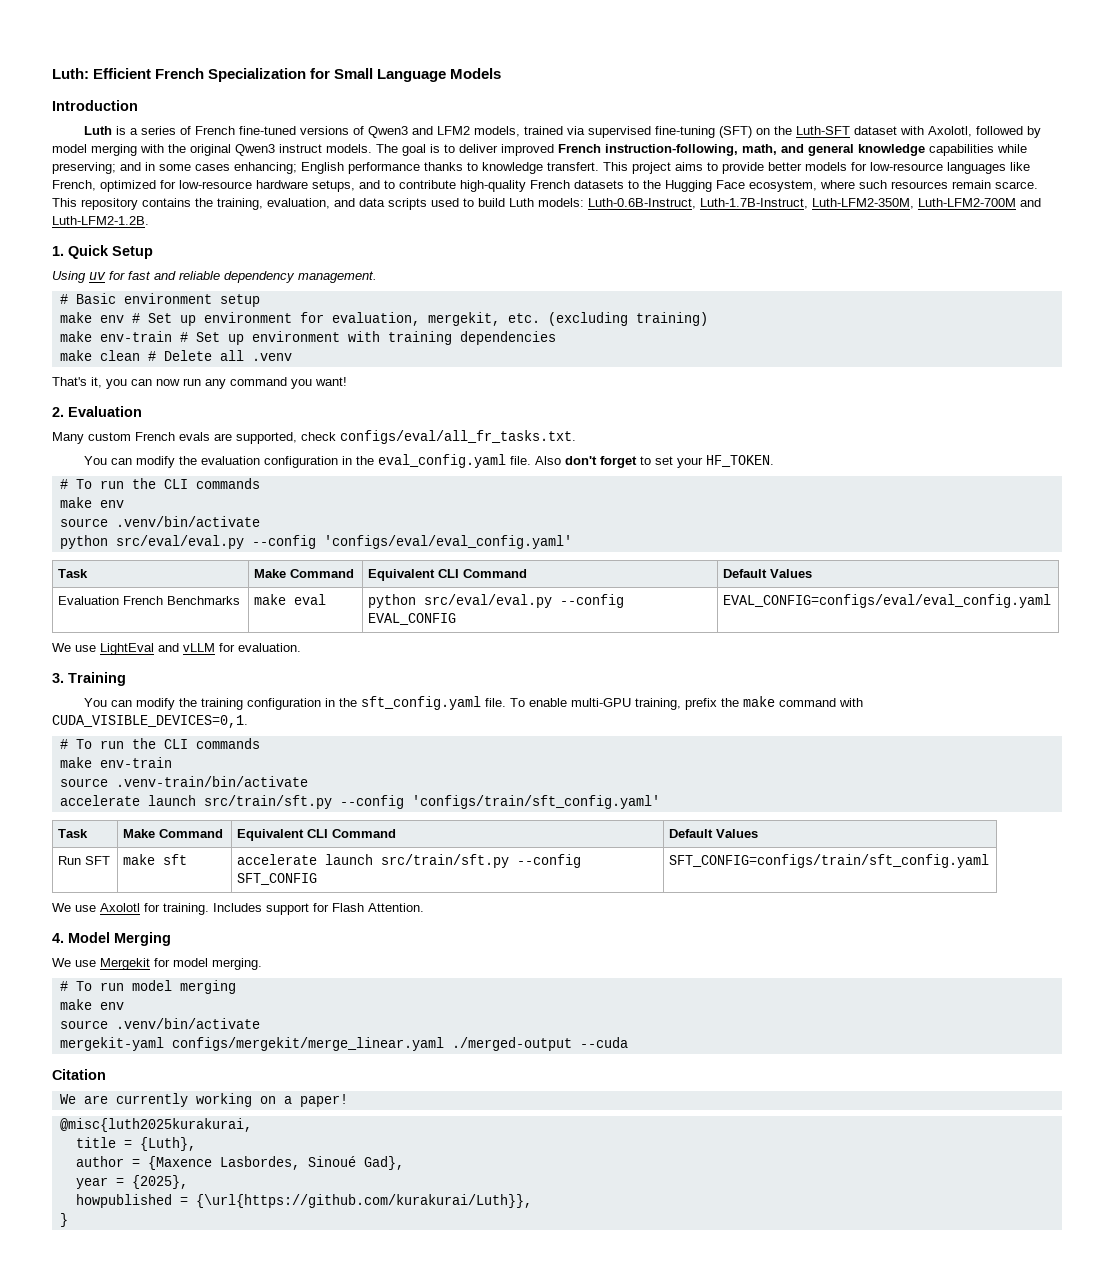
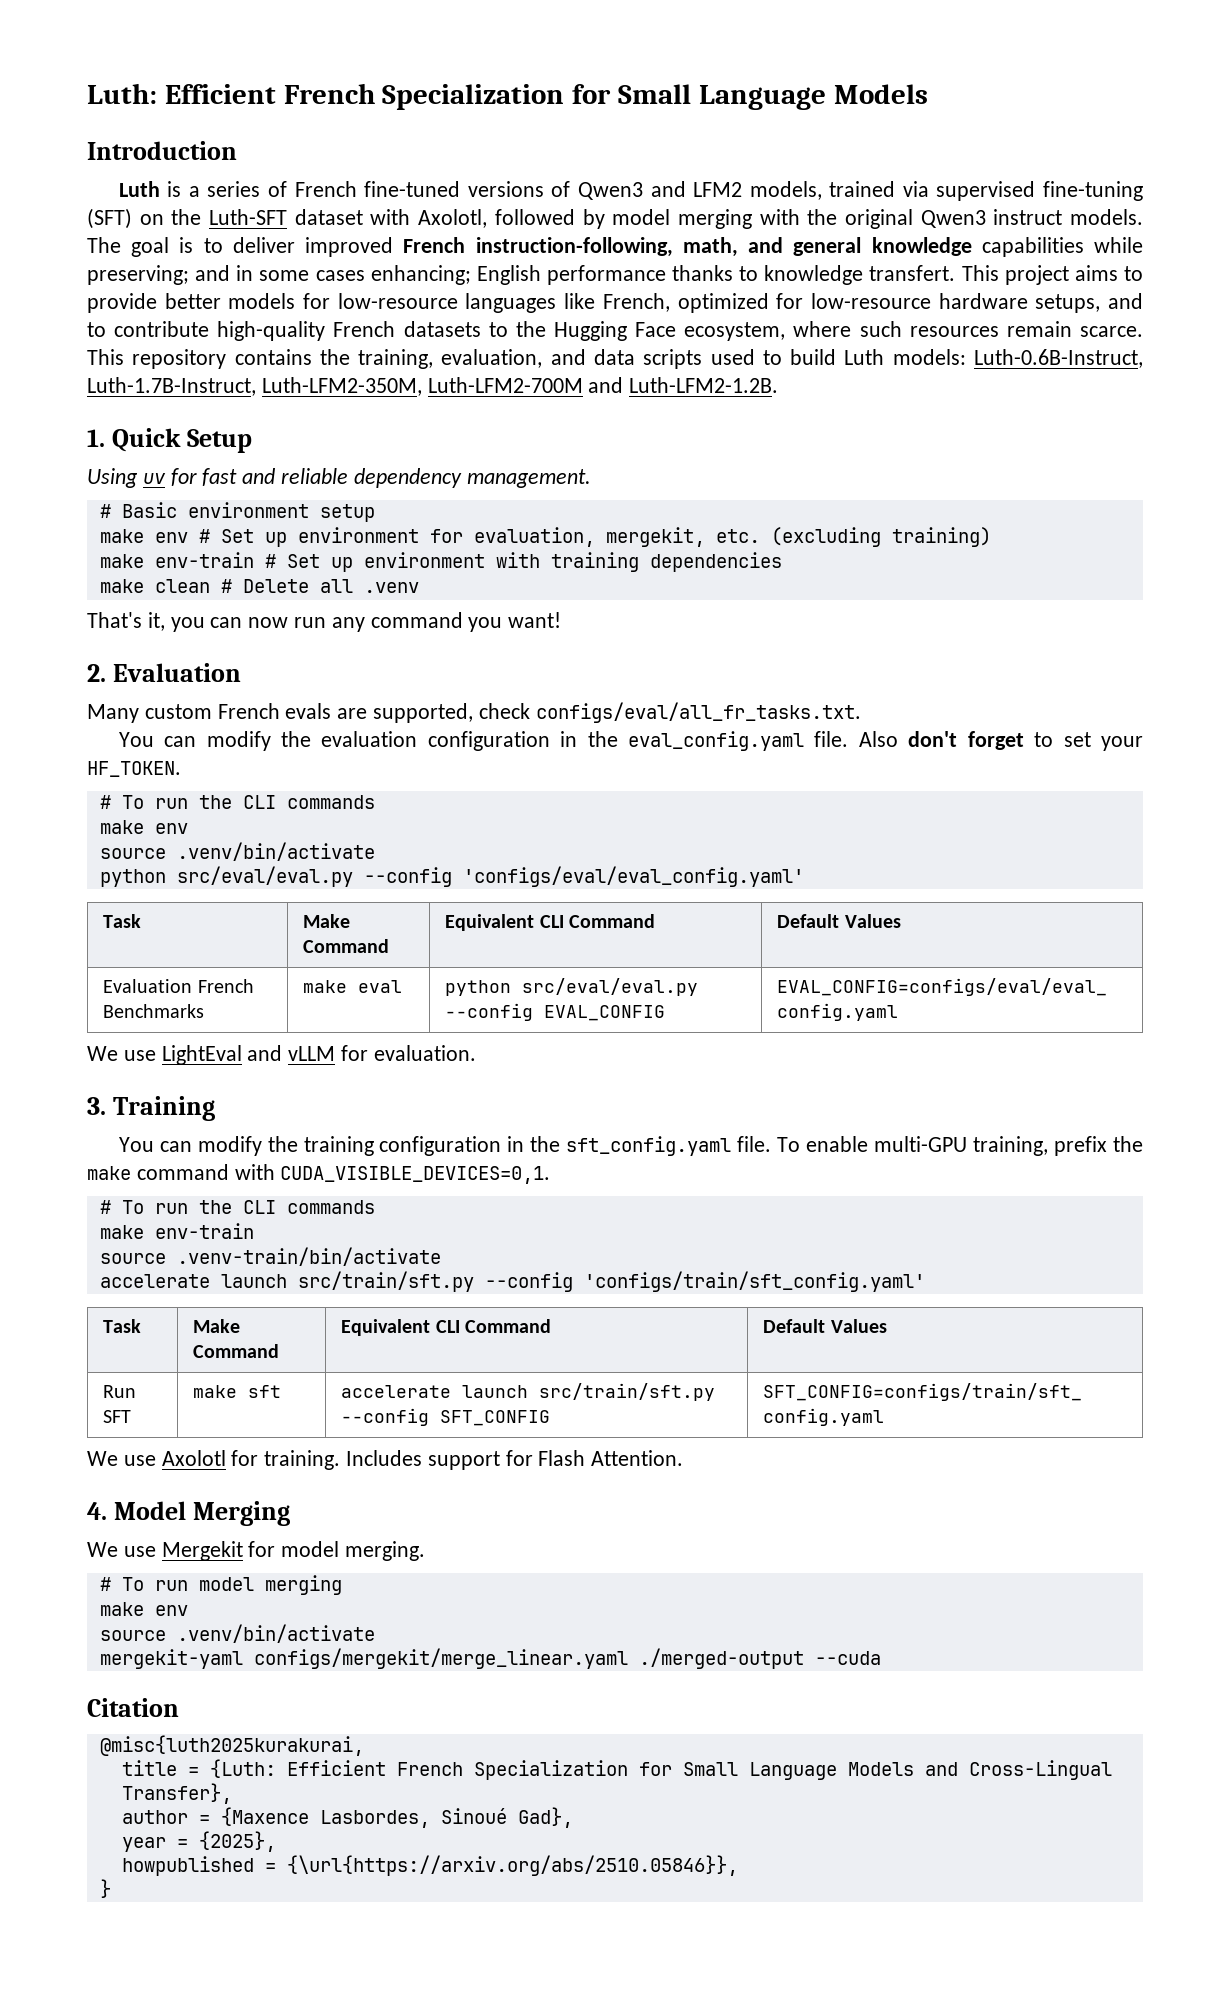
- We are currently working on a paper!
  @misc{luth2025kurakurai,
- title = {Luth},
+ title = {Luth: Efficient French Specialization for Small Language Models and Cross-Lingual Transfer},
- howpublished = {\url{https://github.com/kurakurai/Luth}},
+ howpublished = {\url{https://arxiv.org/abs/2510.05846}},

